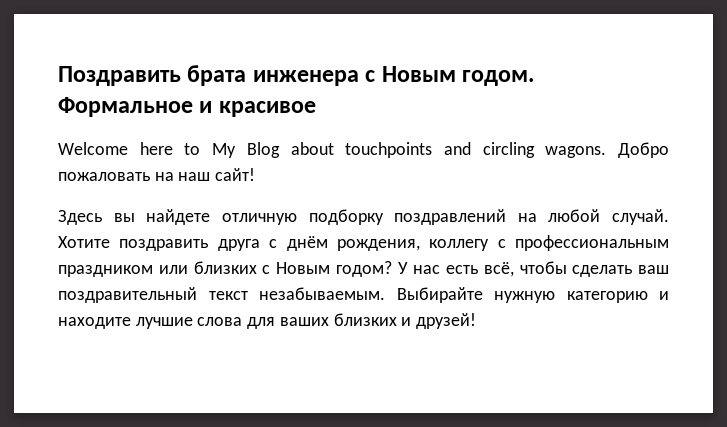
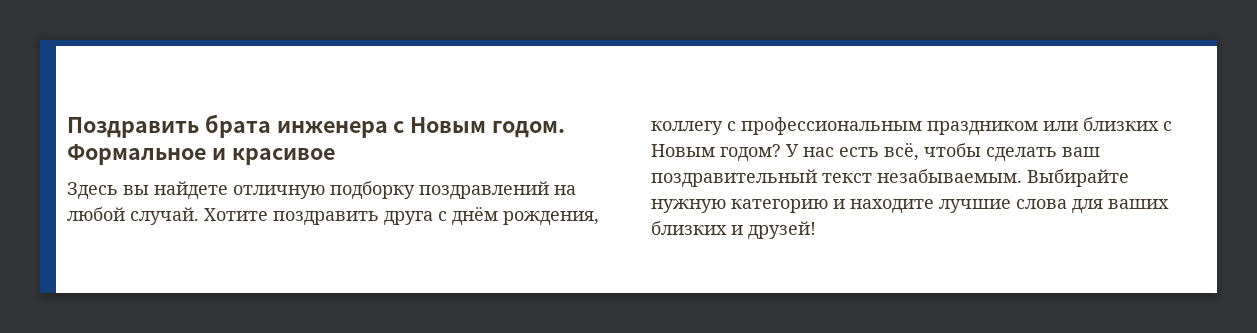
- Welcome here to My Blog about touchpoints and circling wagons. Добро пожаловать на наш сайт!

